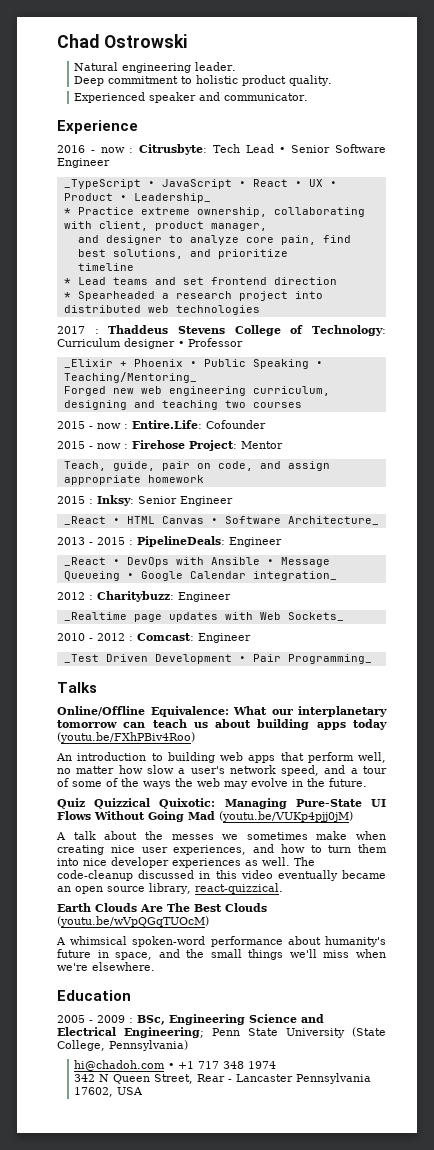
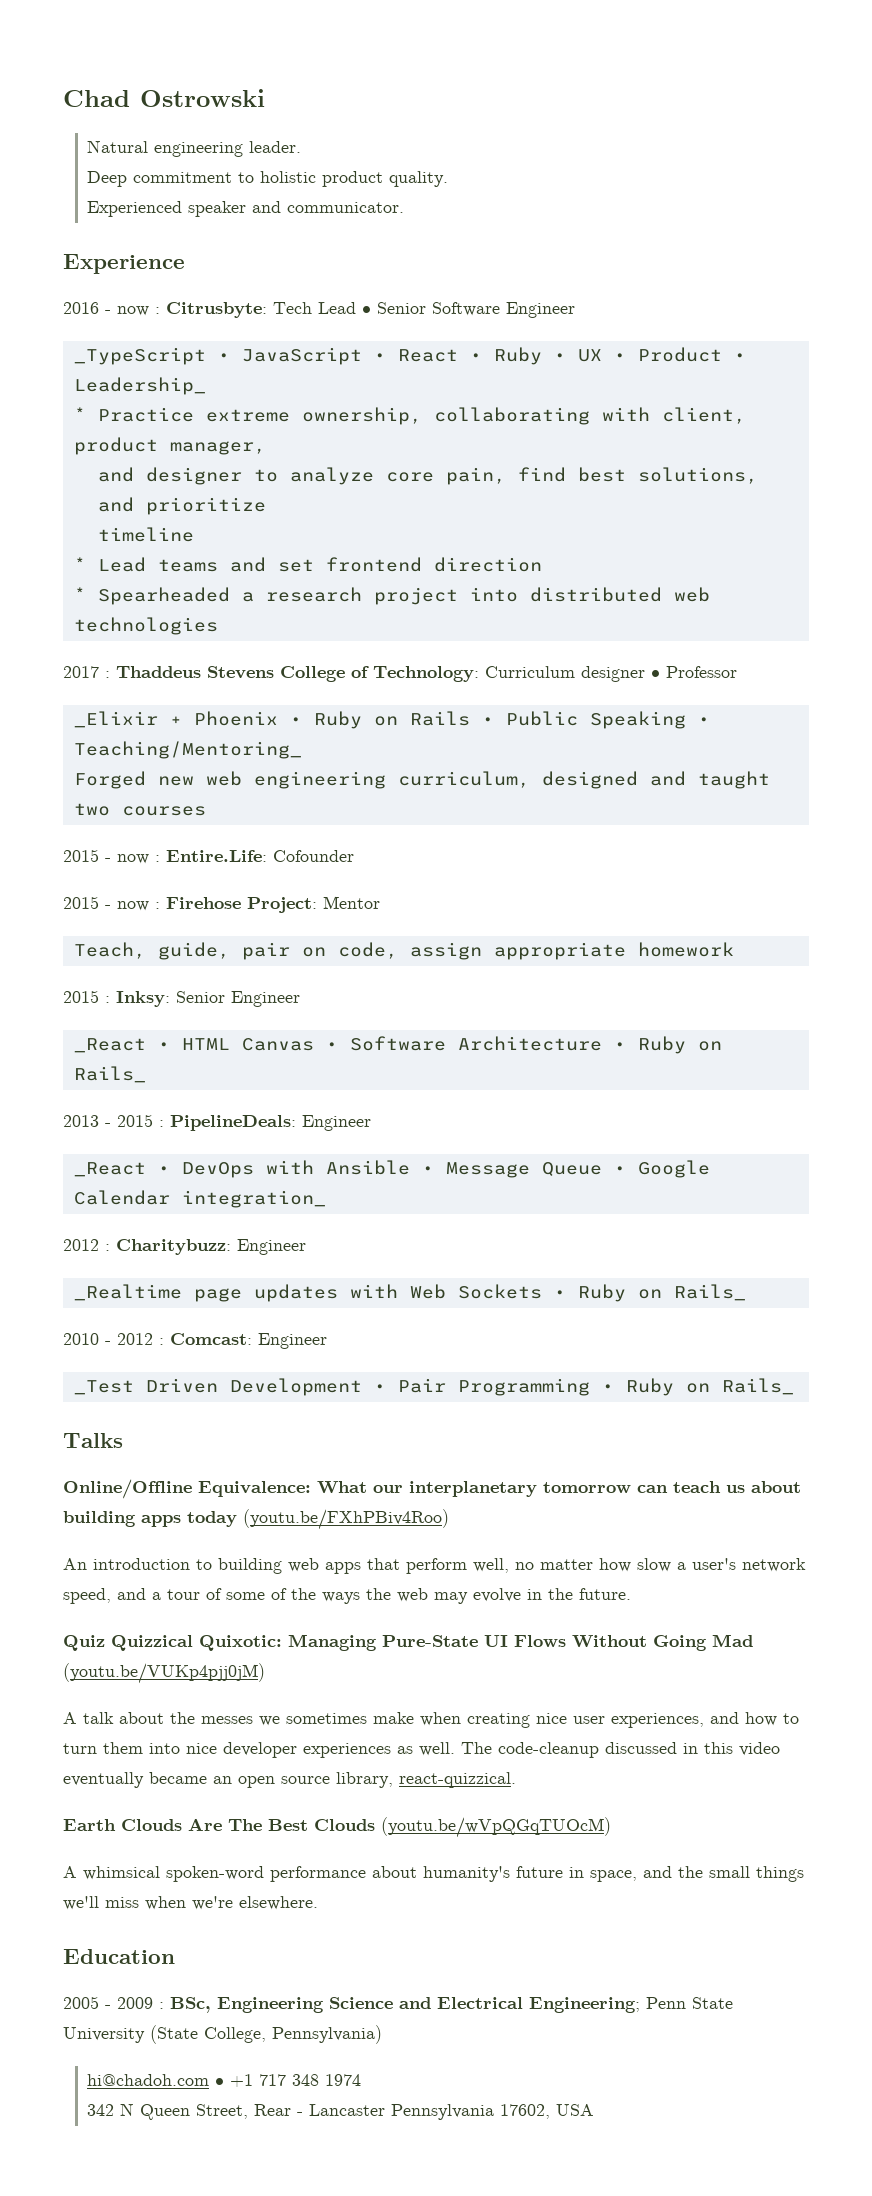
- _TypeScript • JavaScript • React • UX • Product • Leadership_
+ _TypeScript • JavaScript • React • Ruby • UX • Product • Leadership_
- _Elixir + Phoenix • Public Speaking • Teaching/Mentoring_
+ _Elixir + Phoenix • Ruby on Rails • Public Speaking • Teaching/Mentoring_
- Forged new web engineering curriculum, designing and teaching two courses
+ Forged new web engineering curriculum, designed and taught two courses
- Teach, guide, pair on code, and assign appropriate homework
+ Teach, guide, pair on code, assign appropriate homework
- _React • HTML Canvas • Software Architecture_
+ _React • HTML Canvas • Software Architecture • Ruby on Rails_
- _React • DevOps with Ansible • Message Queueing • Google Calendar integration_
+ _React • DevOps with Ansible • Message Queue • Google Calendar integration_
- _Realtime page updates with Web Sockets_
+ _Realtime page updates with Web Sockets • Ruby on Rails_
- _Test Driven Development • Pair Programming_
+ _Test Driven Development • Pair Programming • Ruby on Rails_

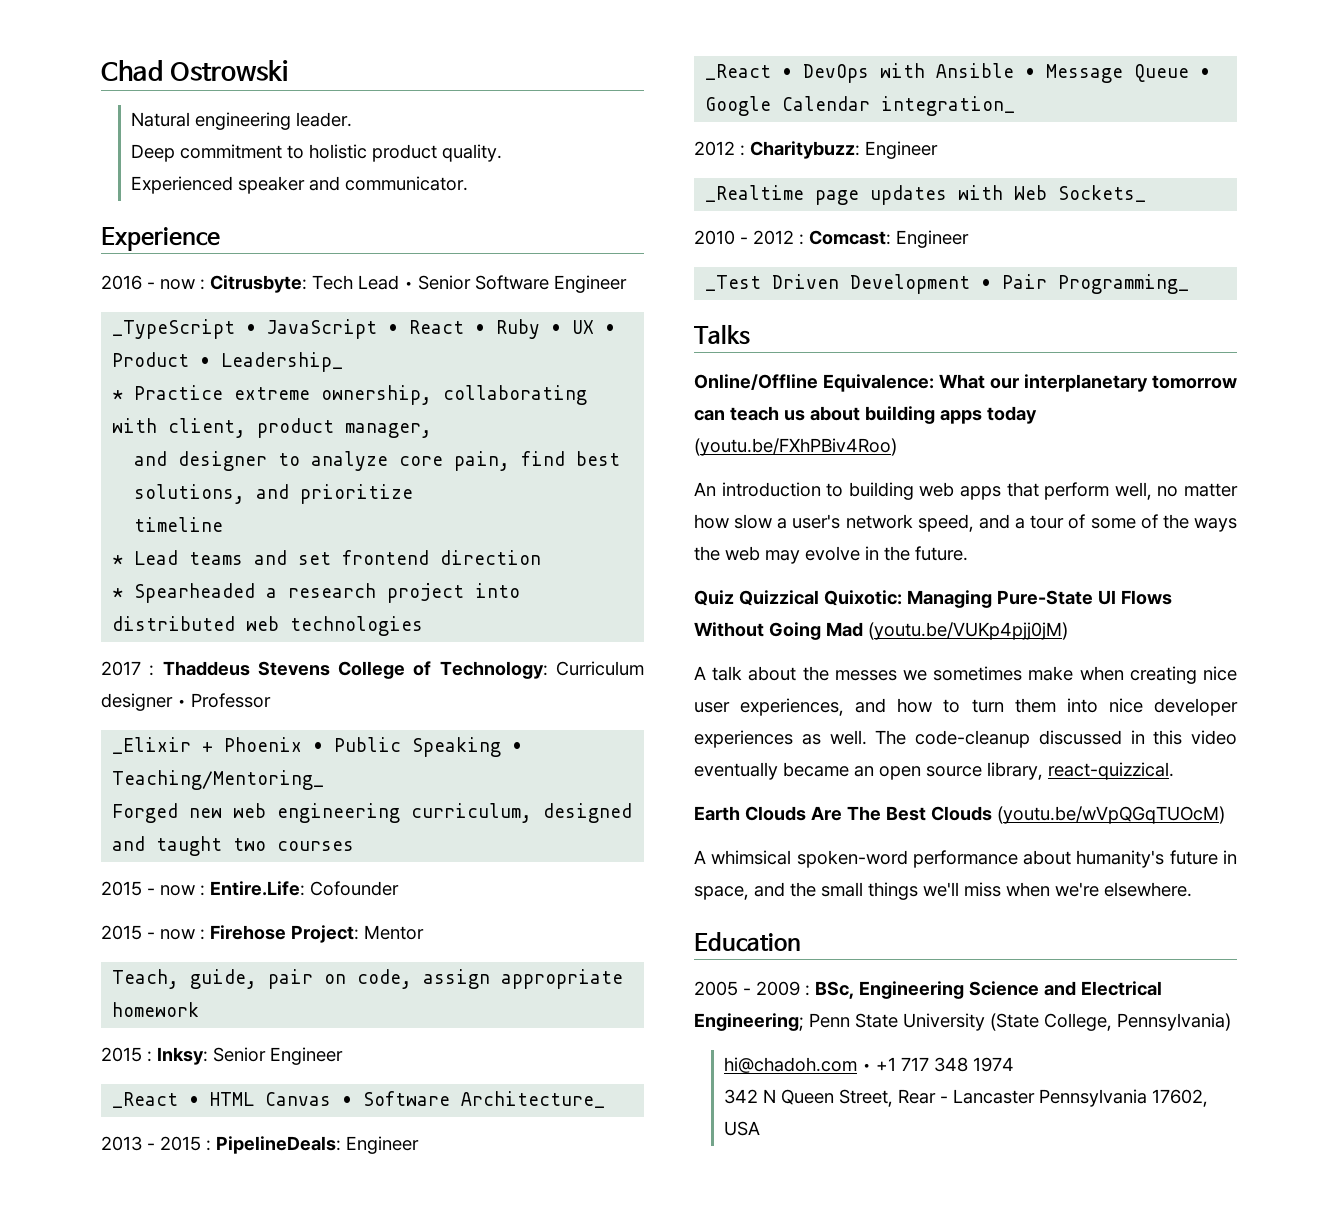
- _Elixir + Phoenix • Ruby on Rails • Public Speaking • Teaching/Mentoring_
+ _Elixir + Phoenix • Public Speaking • Teaching/Mentoring_
- _React • HTML Canvas • Software Architecture • Ruby on Rails_
+ _React • HTML Canvas • Software Architecture_
- _Realtime page updates with Web Sockets • Ruby on Rails_
+ _Realtime page updates with Web Sockets_
- _Test Driven Development • Pair Programming • Ruby on Rails_
+ _Test Driven Development • Pair Programming_

